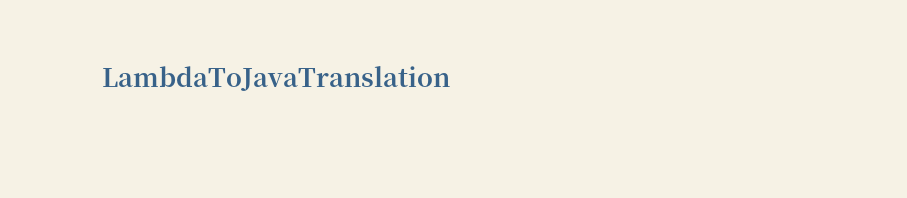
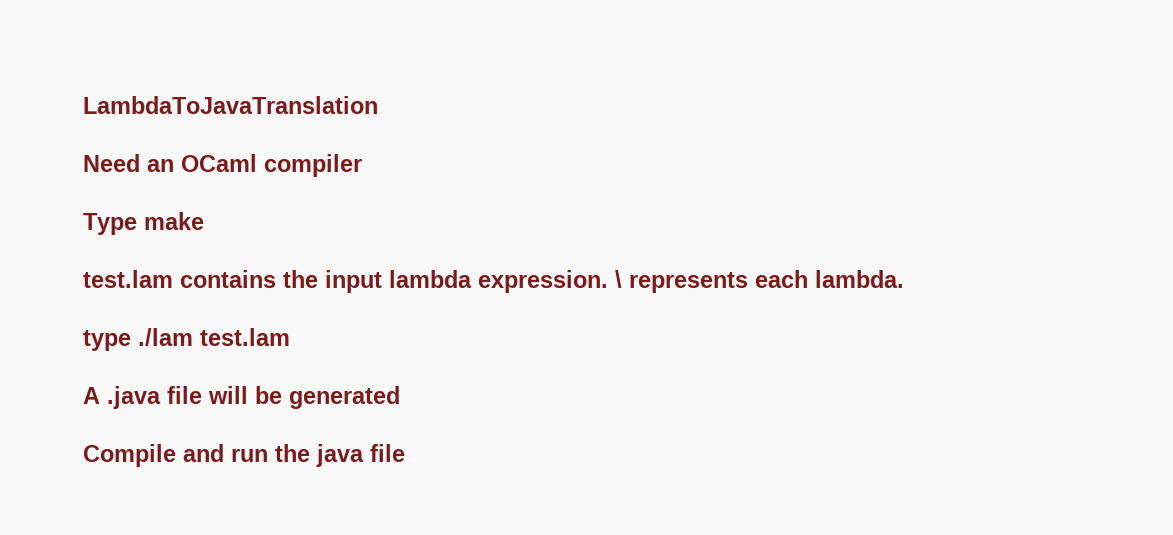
+ Need an OCaml compiler
+ Type make
+ test.lam contains the input lambda expression. \ represents each lambda.
+ type ./lam test.lam
+ A .java file will be generated
+ Compile and run the java file

